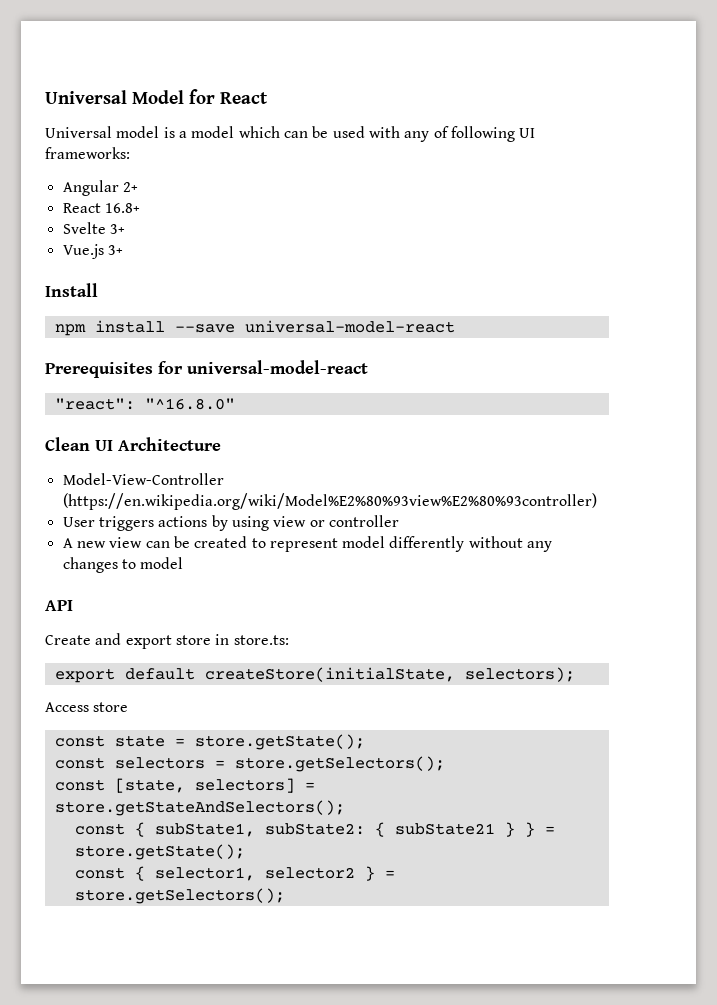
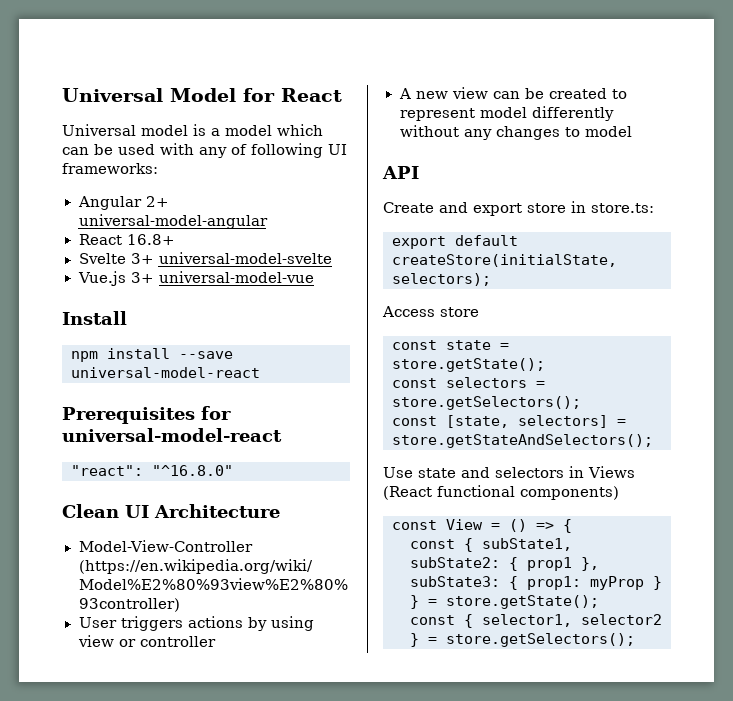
- Angular 2+
+ Angular 2+ universal-model-angular
- Svelte 3+
+ Svelte 3+ universal-model-svelte
- Vue.js 3+
+ Vue.js 3+ universal-model-vue
+ Use state and selectors in Views (React functional components)
+ const View = () => {
- const { subState1, subState2: { subState21 } } = store.getState();
+ const { subState1, subState2: { prop1 }, subState3: { prop1: myProp } } = store.getState();

